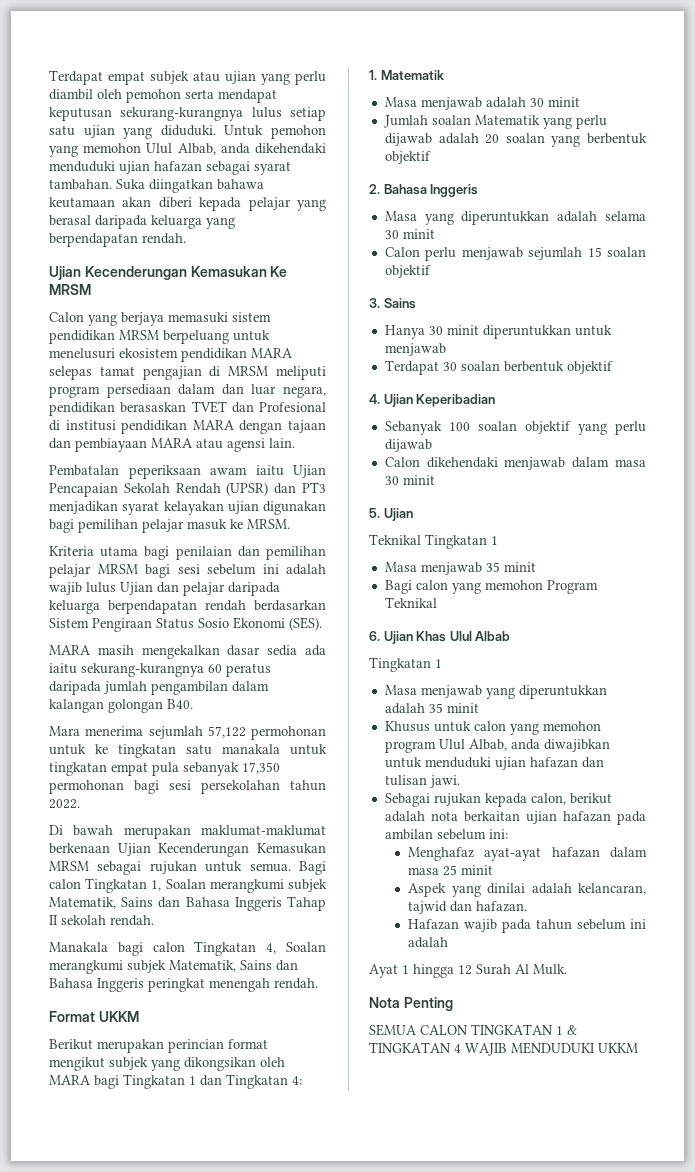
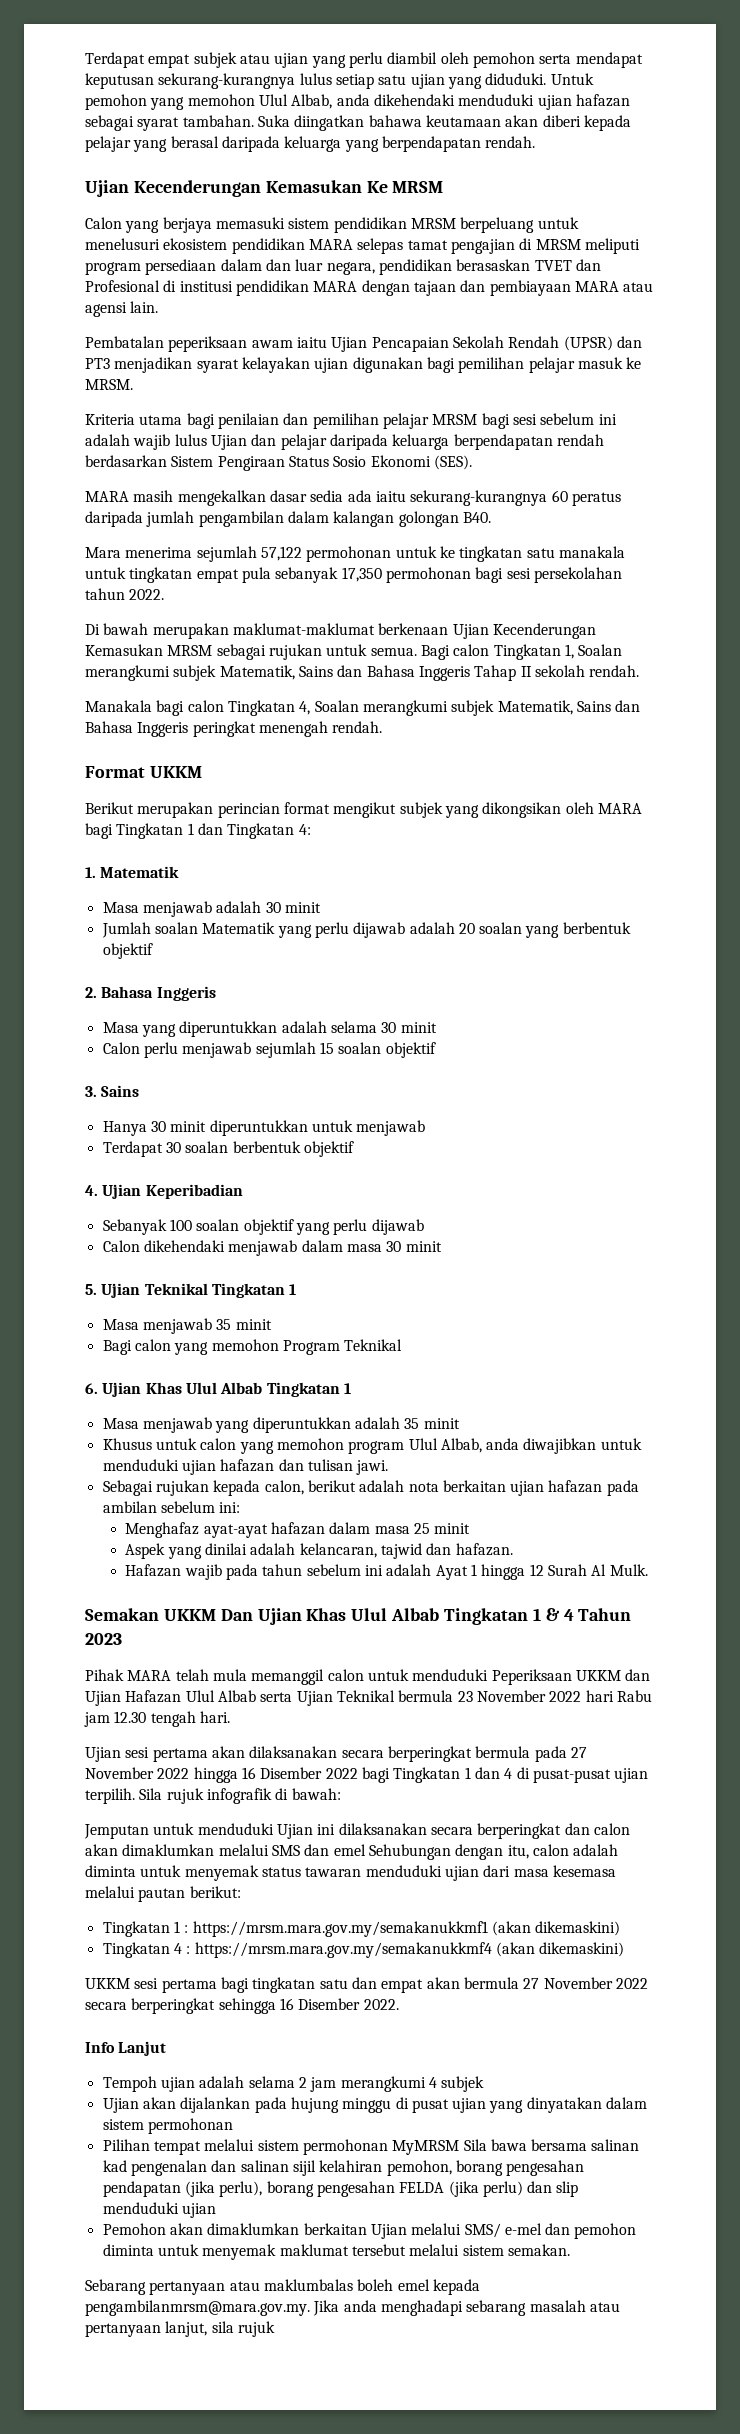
- 5. Ujian
- Teknikal Tingkatan 1
+ 5. Ujian Teknikal Tingkatan 1
- 6. Ujian Khas Ulul Albab
- Tingkatan 1
+ 6. Ujian Khas Ulul Albab Tingkatan 1
- Hafazan wajib pada tahun sebelum ini adalah
- Ayat 1 hingga 12 Surah Al Mulk.
+ Hafazan wajib pada tahun sebelum ini adalah Ayat 1 hingga 12 Surah Al Mulk.
- Nota Penting
- SEMUA CALON TINGKATAN 1 & TINGKATAN 4 WAJIB MENDUDUKI UKKM
+ Semakan UKKM Dan Ujian Khas Ulul Albab Tingkatan 1 & 4 Tahun 2023
+ Pihak MARA telah mula memanggil calon untuk menduduki Peperiksaan UKKM dan Ujian Hafazan Ulul Albab serta Ujian Teknikal bermula 23 November 2022 hari Rabu jam 12.30 tengah hari.
+ Ujian sesi pertama akan dilaksanakan secara berperingkat bermula pada 27 November 2022 hingga 16 Disember 2022 bagi Tingkatan 1 dan 4 di pusat-pusat ujian terpilih. Sila rujuk infografik di bawah:
+ Jemputan untuk menduduki Ujian ini dilaksanakan secara berperingkat dan calon akan dimaklumkan melalui SMS dan emel Sehubungan dengan itu, calon adalah diminta untuk menyemak status tawaran menduduki ujian dari masa kesemasa melalui pautan berikut:
+ Tingkatan 1 : https://mrsm.mara.gov.my/semakanukkmf1 (akan dikemaskini)
+ Tingkatan 4 : https://mrsm.mara.gov.my/semakanukkmf4 (akan dikemaskini)
+ UKKM sesi pertama bagi tingkatan satu dan empat akan bermula 27 November 2022 secara berperingkat sehingga 16 Disember 2022.
+ Info Lanjut
+ Tempoh ujian adalah selama 2 jam merangkumi 4 subjek
+ Ujian akan dijalankan pada hujung minggu di pusat ujian yang dinyatakan dalam sistem permohonan
+ Pilihan tempat melalui sistem permohonan MyMRSM Sila bawa bersama salinan kad pengenalan dan salinan sijil kelahiran pemohon, borang pengesahan pendapatan (jika perlu), borang pengesahan FELDA (jika perlu) dan slip menduduki ujian
+ Pemohon akan dimaklumkan berkaitan Ujian melalui SMS/ e-mel dan pemohon diminta untuk menyemak maklumat tersebut melalui sistem semakan.
+ Sebarang pertanyaan atau maklumbalas boleh emel kepada pengambilanmrsm@mara.gov.my. Jika anda menghadapi sebarang masalah atau pertanyaan lanjut, sila rujuk

